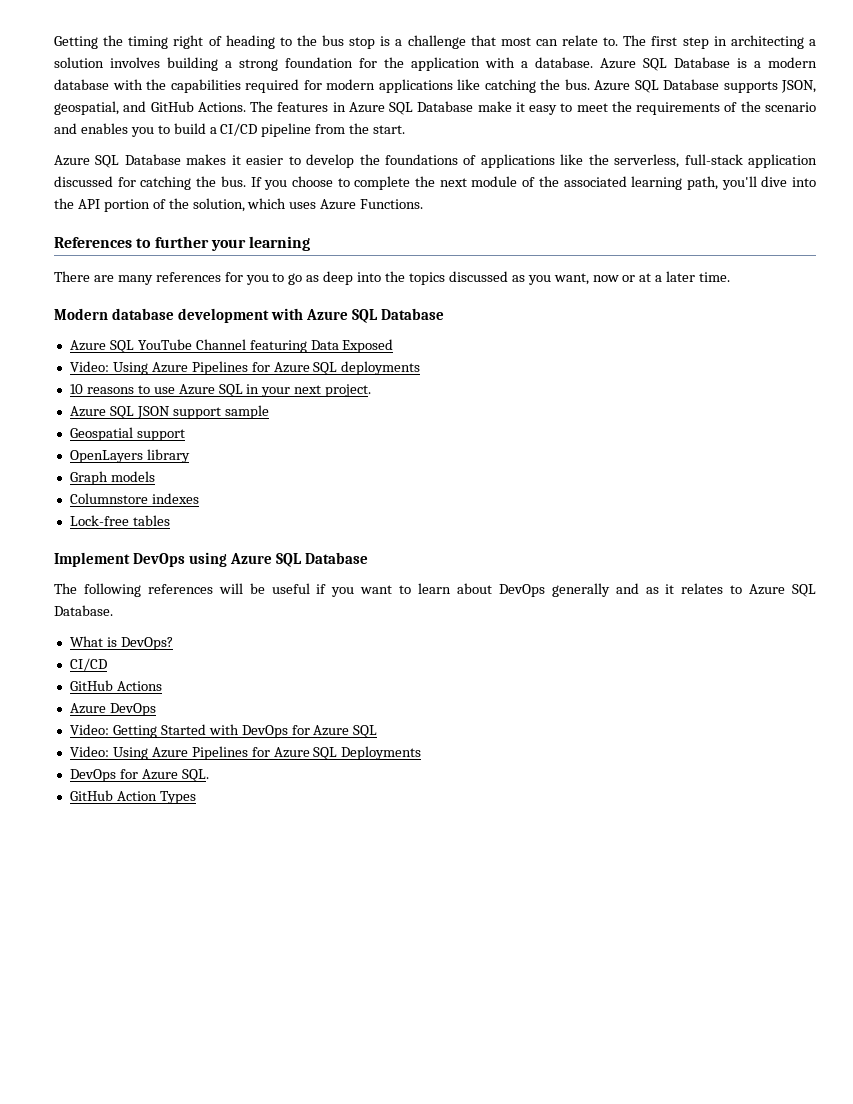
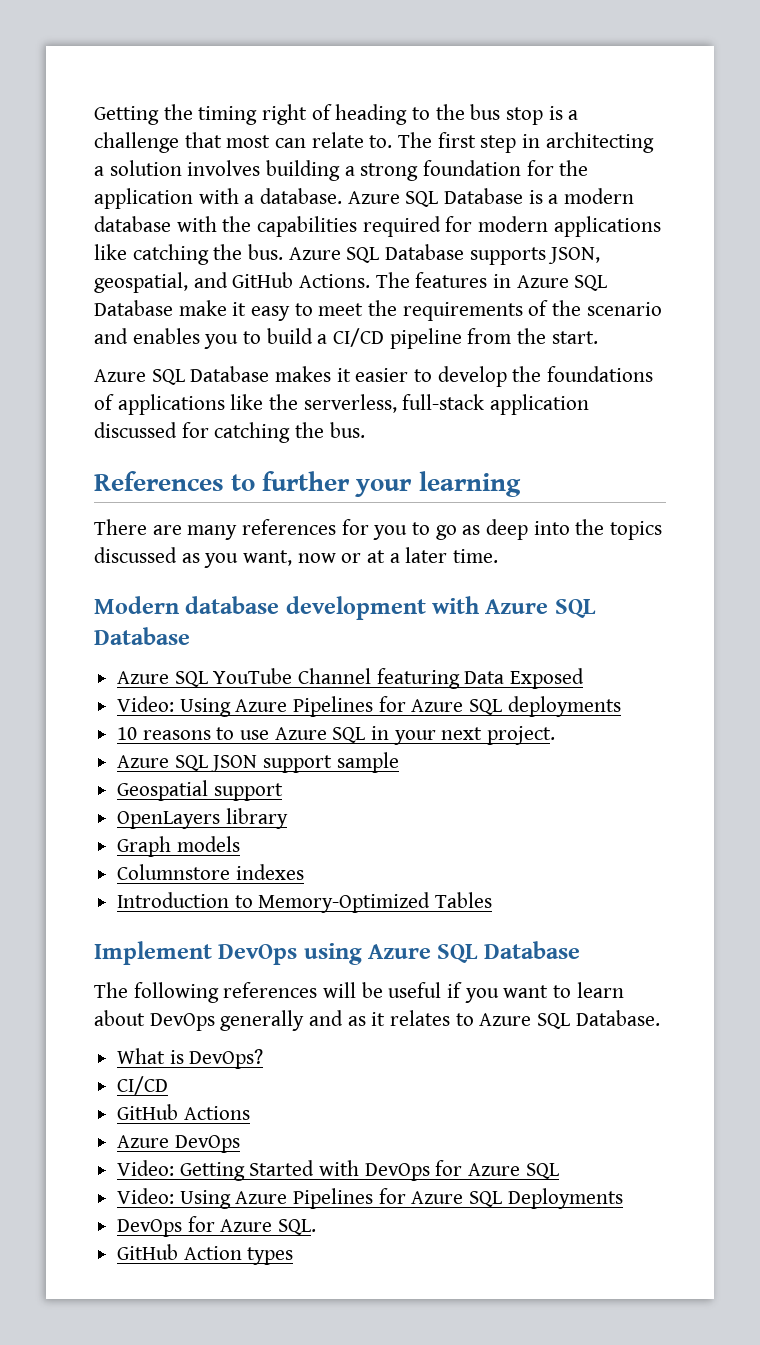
- If you choose to complete the next module of the associated learning path, you'll dive into the API portion of the solution, which uses Azure Functions.
- Lock-free tables
+ Introduction to Memory-Optimized Tables
- GitHub Action Types
+ GitHub Action types

